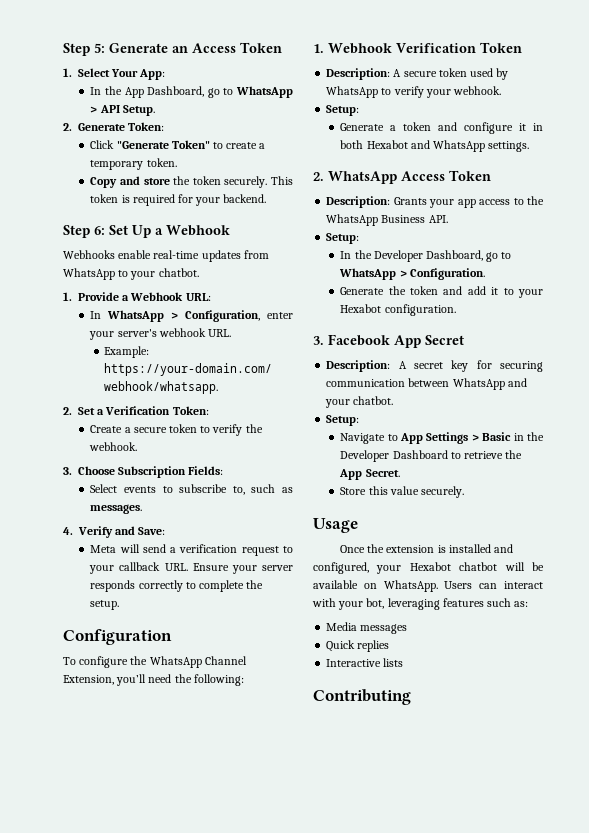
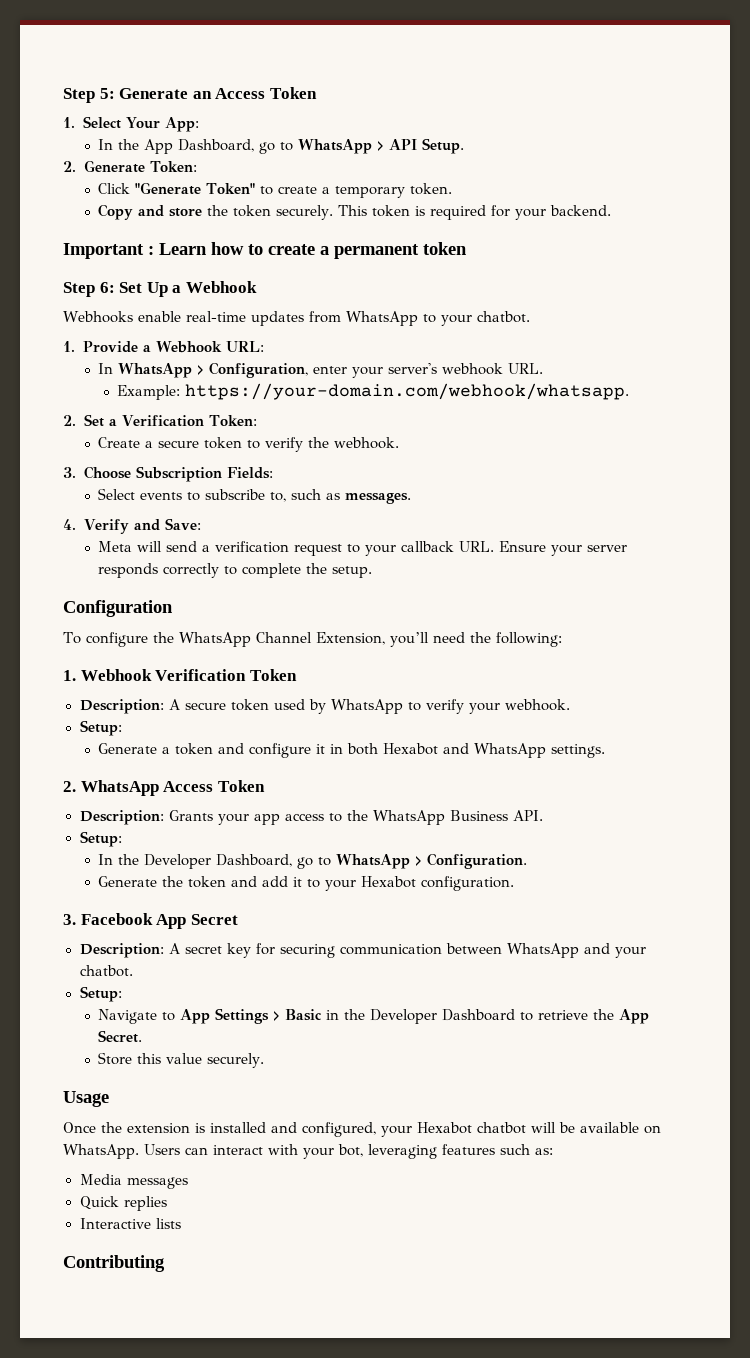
+ Important : Learn how to create a permanent token

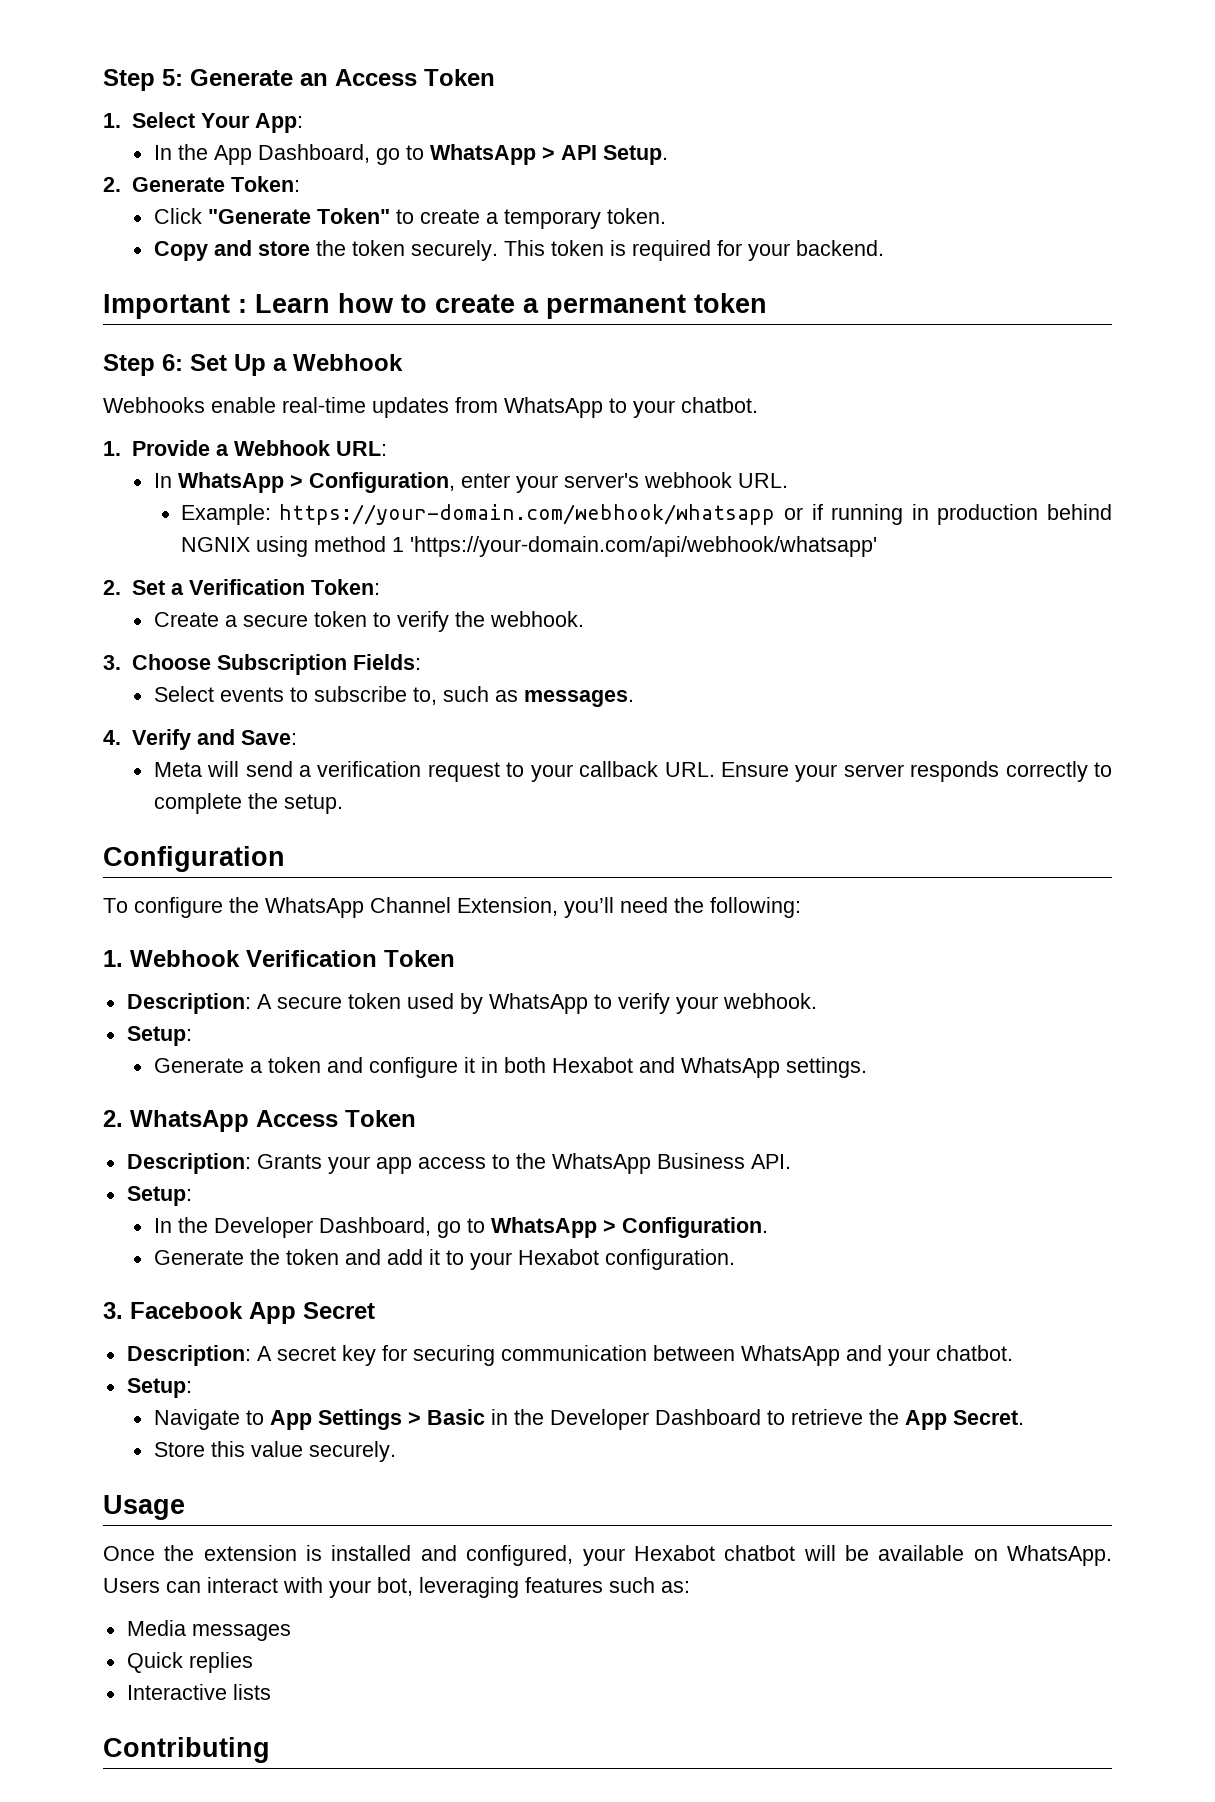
- Example: https://your-domain.com/webhook/whatsapp.
+ Example: https://your-domain.com/webhook/whatsapp or if running in production behind NGNIX using method 1 'https://your-domain.com/api/webhook/whatsapp'

